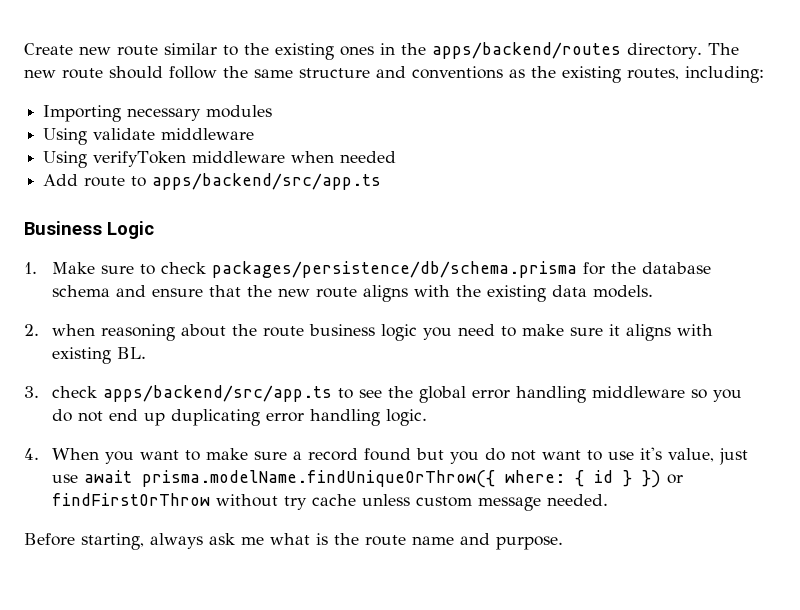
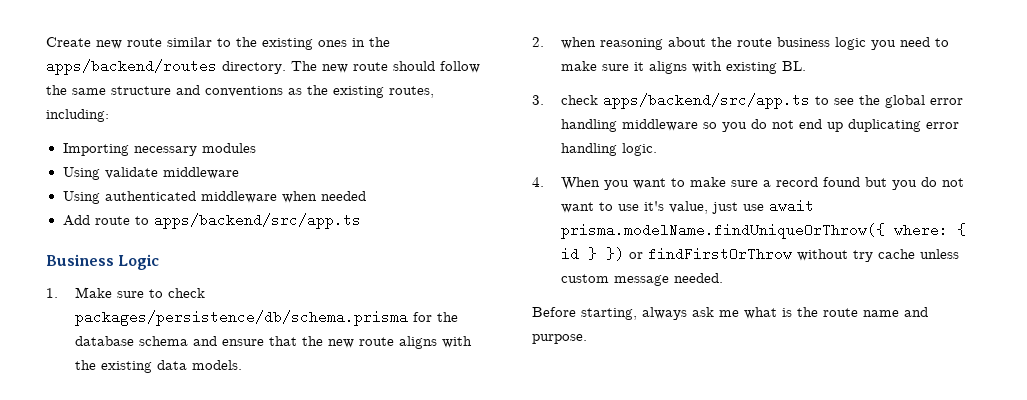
- Using verifyToken middleware when needed
+ Using authenticated middleware when needed

